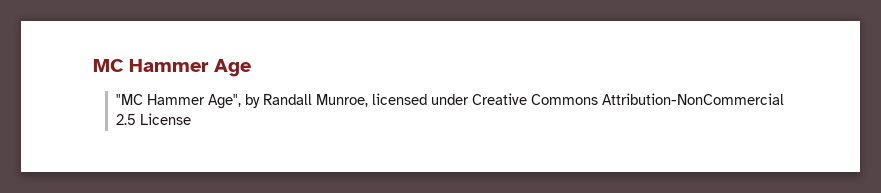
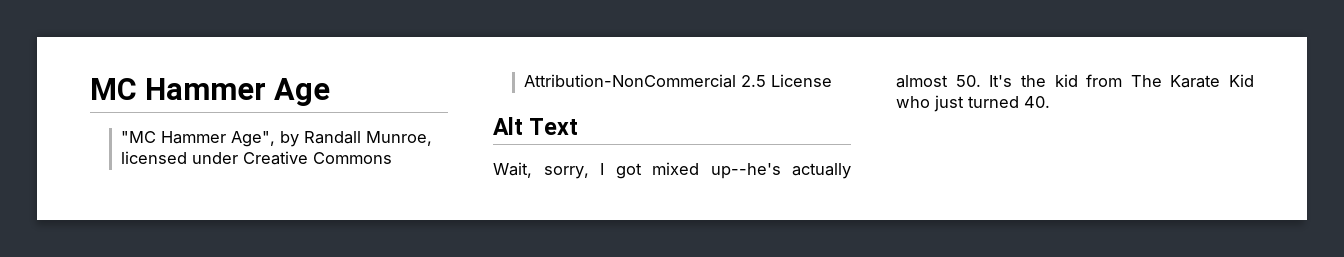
+ Alt Text
+ Wait, sorry, I got mixed up--he's actually almost 50. It's the kid from The Karate Kid who just turned 40.

